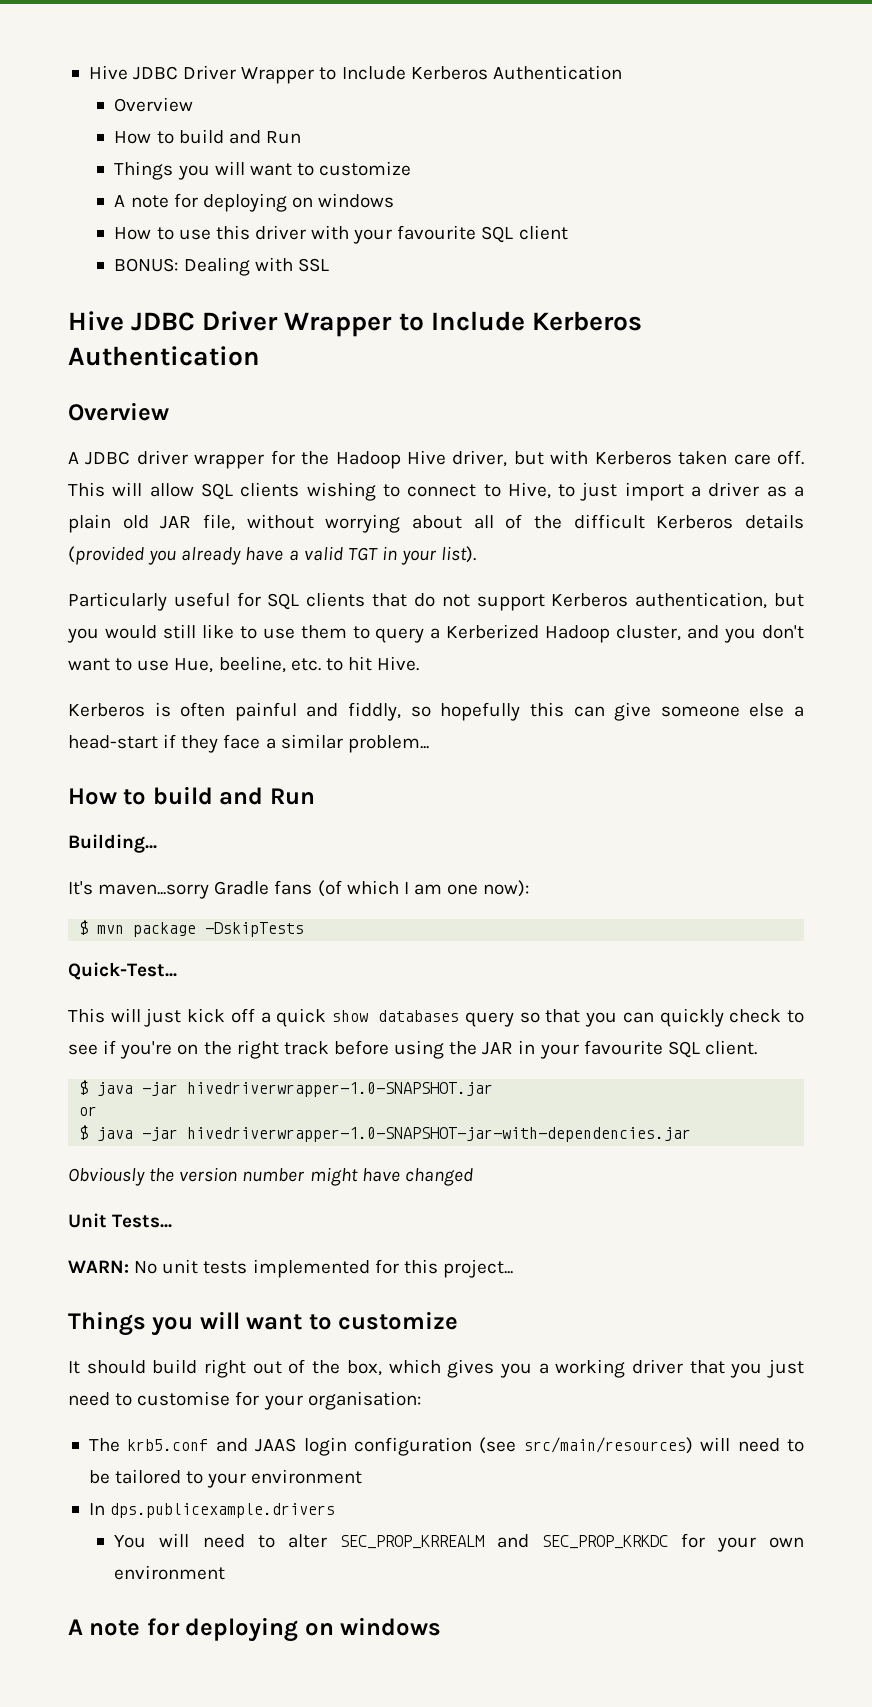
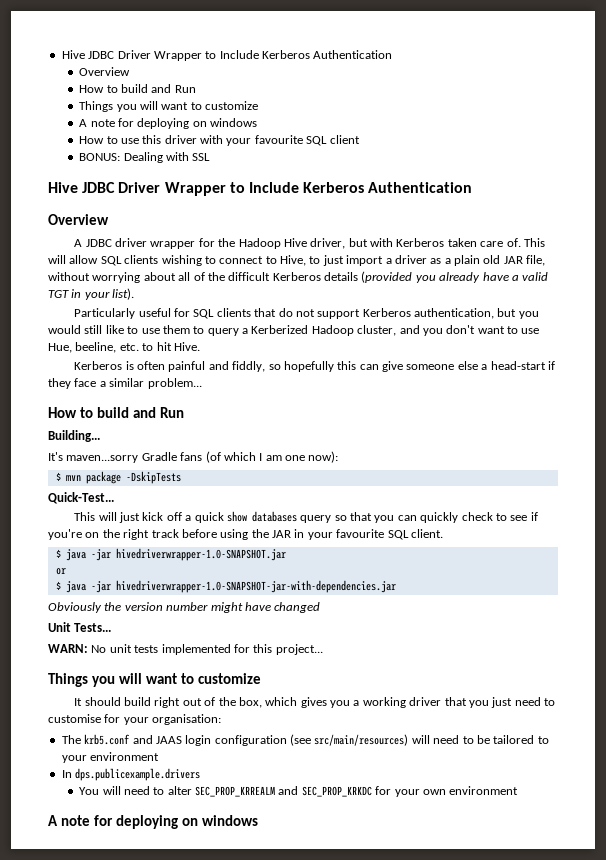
- A JDBC driver wrapper for the Hadoop Hive driver, but with Kerberos taken care off.
+ A JDBC driver wrapper for the Hadoop Hive driver, but with Kerberos taken care of.

